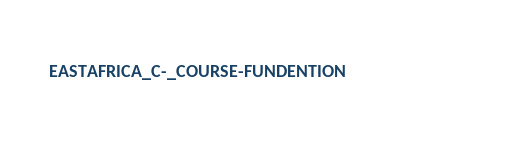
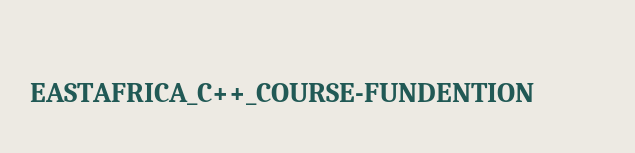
- EASTAFRICA_C-_COURSE-FUNDENTION
+ EASTAFRICA_C++_COURSE-FUNDENTION

